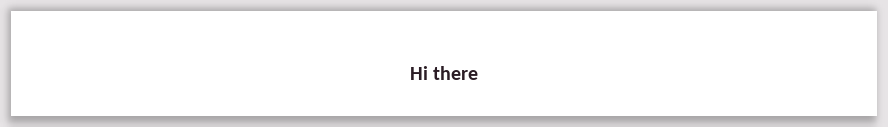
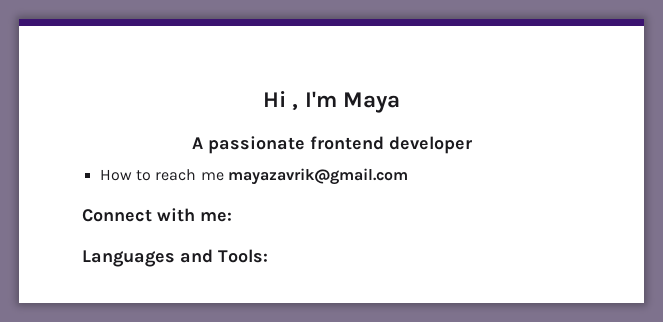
- Hi there
+ Hi , I'm Maya
+ A passionate frontend developer
+ How to reach me mayazavrik@gmail.com
+ Connect with me:
+ Languages and Tools:

